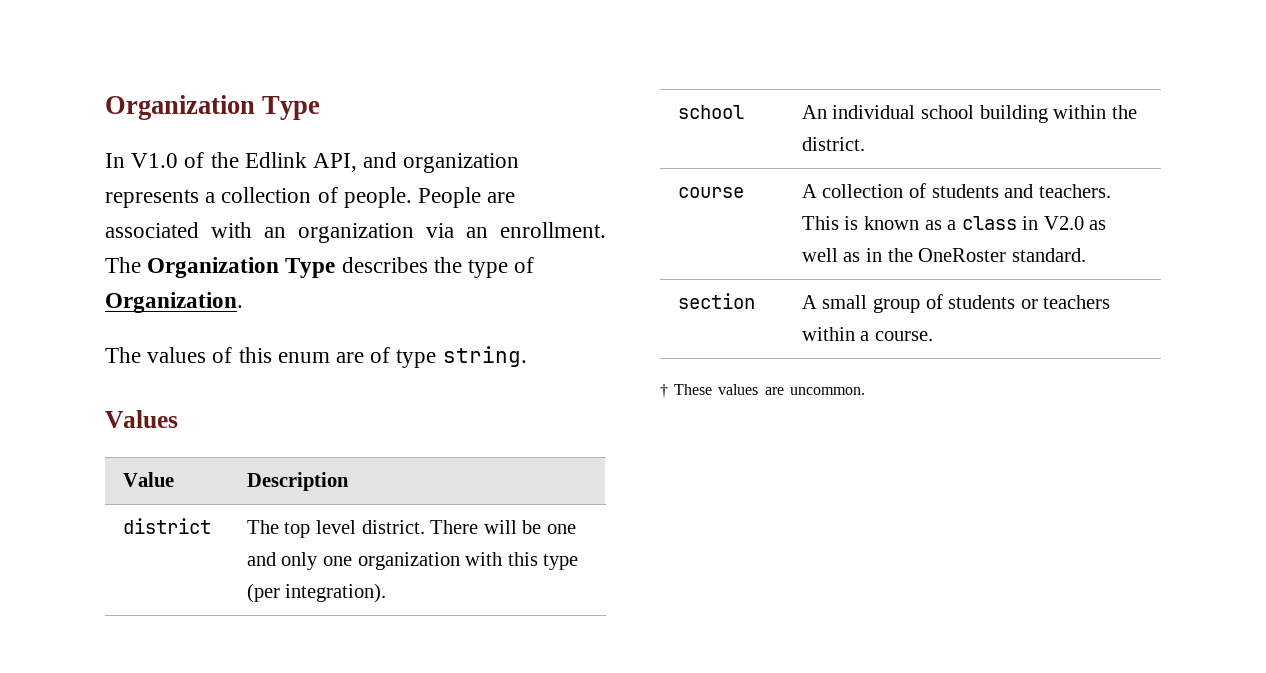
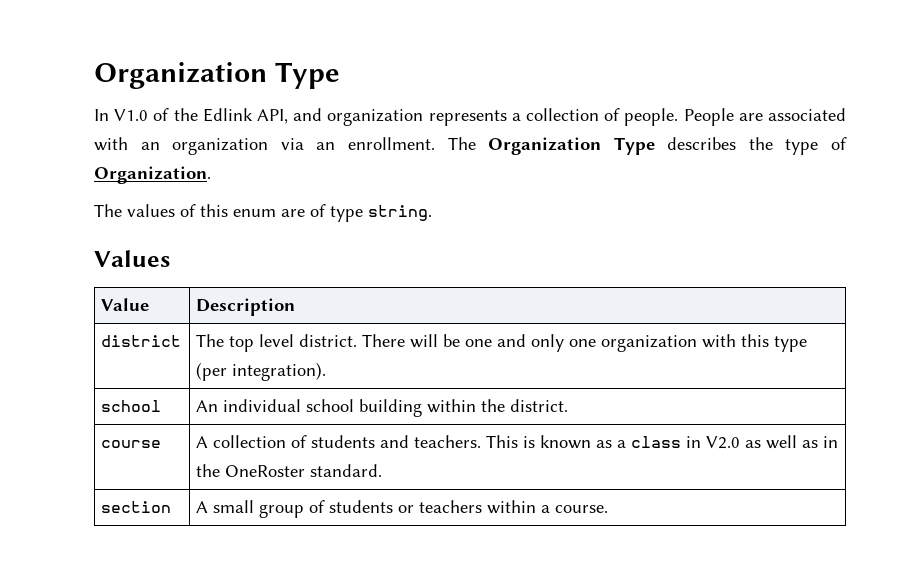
- † These values are uncommon.

